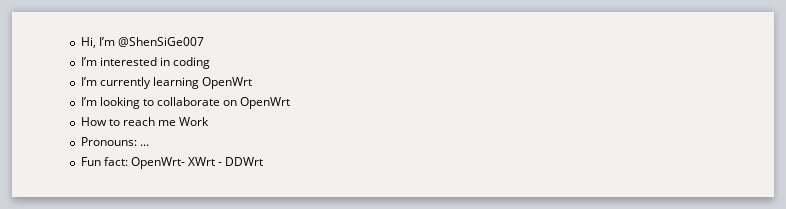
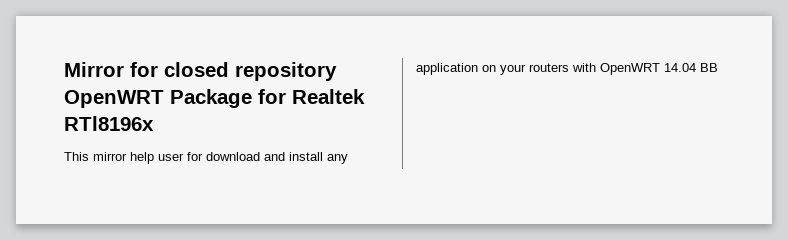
- Hi, I’m @ShenSiGe007
- I’m interested in coding
- I’m currently learning OpenWrt
- I’m looking to collaborate on OpenWrt
- How to reach me Work
- Pronouns: ...
- Fun fact: OpenWrt- XWrt - DDWrt
+ Mirror for closed repository OpenWRT Package for Realtek RTl8196x
+ This mirror help user for download and install any application on your routers with OpenWRT 14.04 BB

